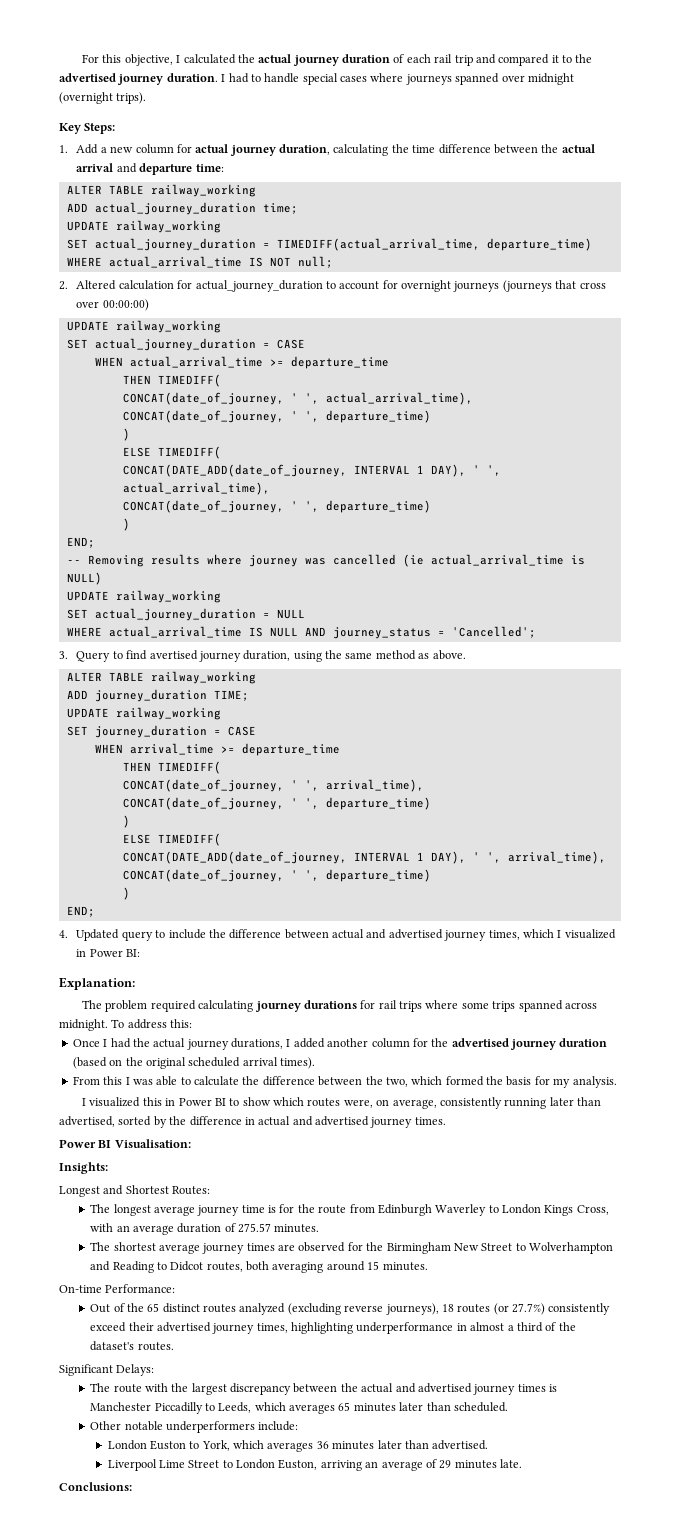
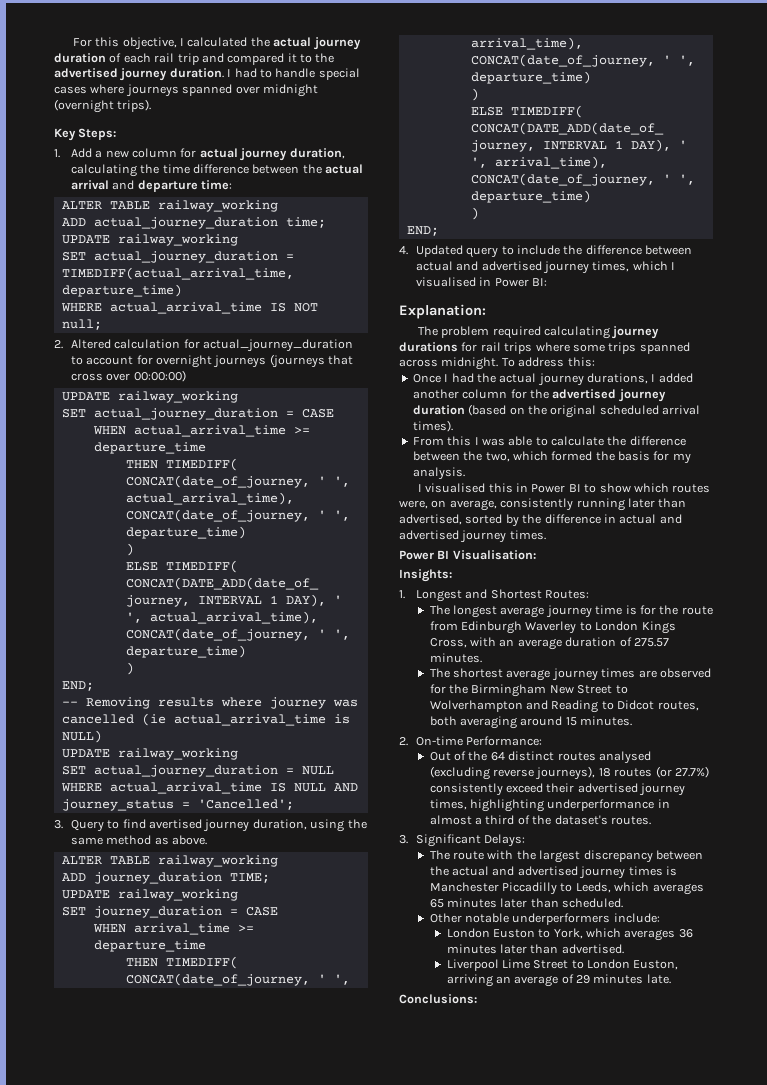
- 4. Updated query to include the difference between actual and advertised journey times, which I visualized in Power BI:
+ 4. Updated query to include the difference between actual and advertised journey times, which I visualised in Power BI:
- I visualized this in Power BI to show which routes were, on average, consistently running later than advertised, sorted by the difference in actual and advertised journey times.
+ I visualised this in Power BI to show which routes were, on average, consistently running later than advertised, sorted by the difference in actual and advertised journey times.
- Longest and Shortest Routes:
+ 1. Longest and Shortest Routes:
- On-time Performance:
+ 2. On-time Performance:
- Out of the 65 distinct routes analyzed (excluding reverse journeys), 18 routes (or 27.7%) consistently exceed their advertised journey times, highlighting underperformance in almost a third of the dataset's routes.
+ Out of the 64 distinct routes analysed (excluding reverse journeys), 18 routes (or 27.7%) consistently exceed their advertised journey times, highlighting underperformance in almost a third of the dataset's routes.
- Significant Delays:
+ 3. Significant Delays:

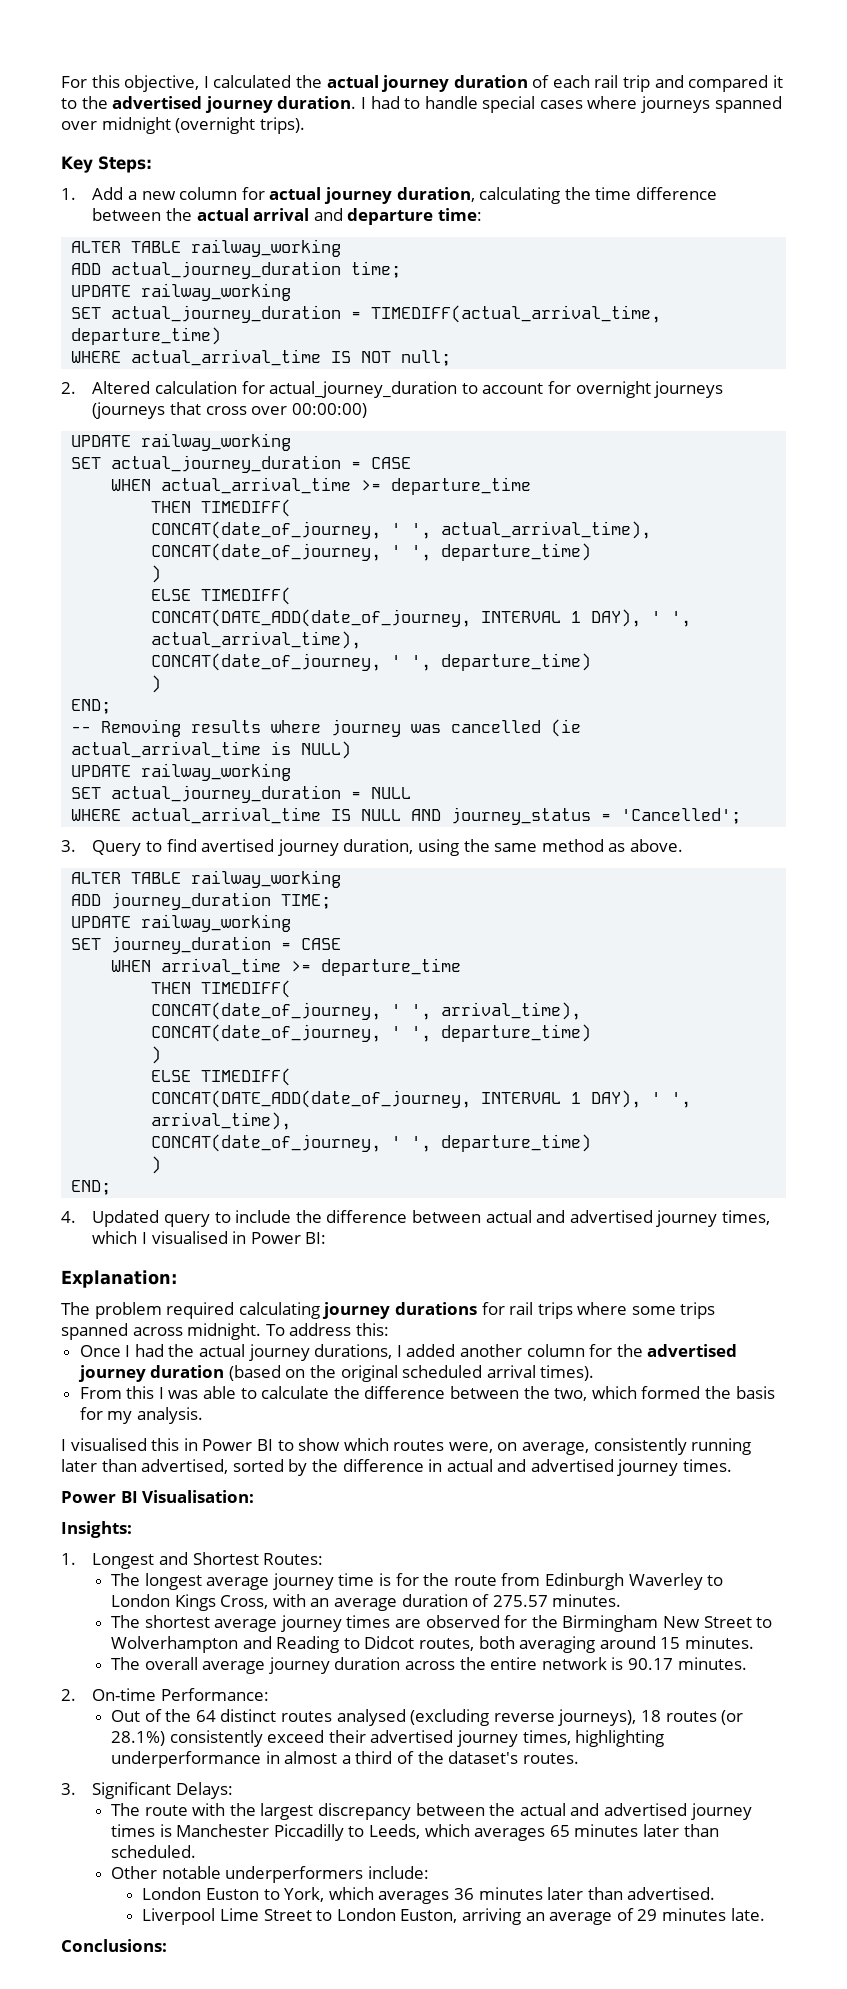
+ The overall average journey duration across the entire network is 90.17 minutes.
- Out of the 64 distinct routes analysed (excluding reverse journeys), 18 routes (or 27.7%) consistently exceed their advertised journey times, highlighting underperformance in almost a third of the dataset's routes.
+ Out of the 64 distinct routes analysed (excluding reverse journeys), 18 routes (or 28.1%) consistently exceed their advertised journey times, highlighting underperformance in almost a third of the dataset's routes.

